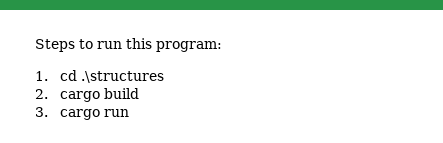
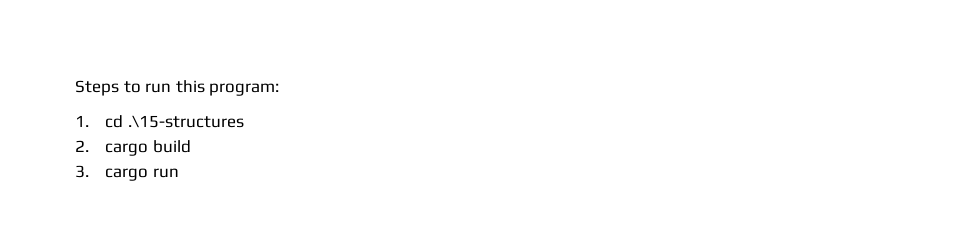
- 1. cd .\structures
+ 1. cd .\15-structures

